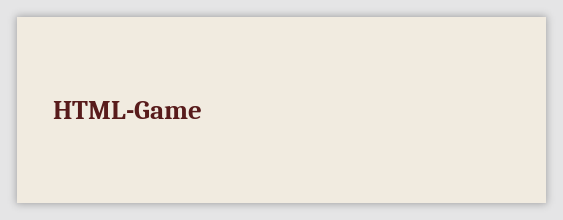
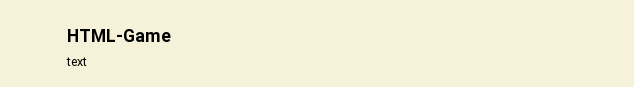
+ text

